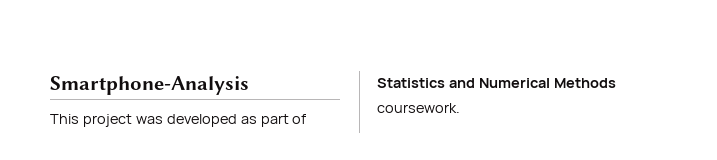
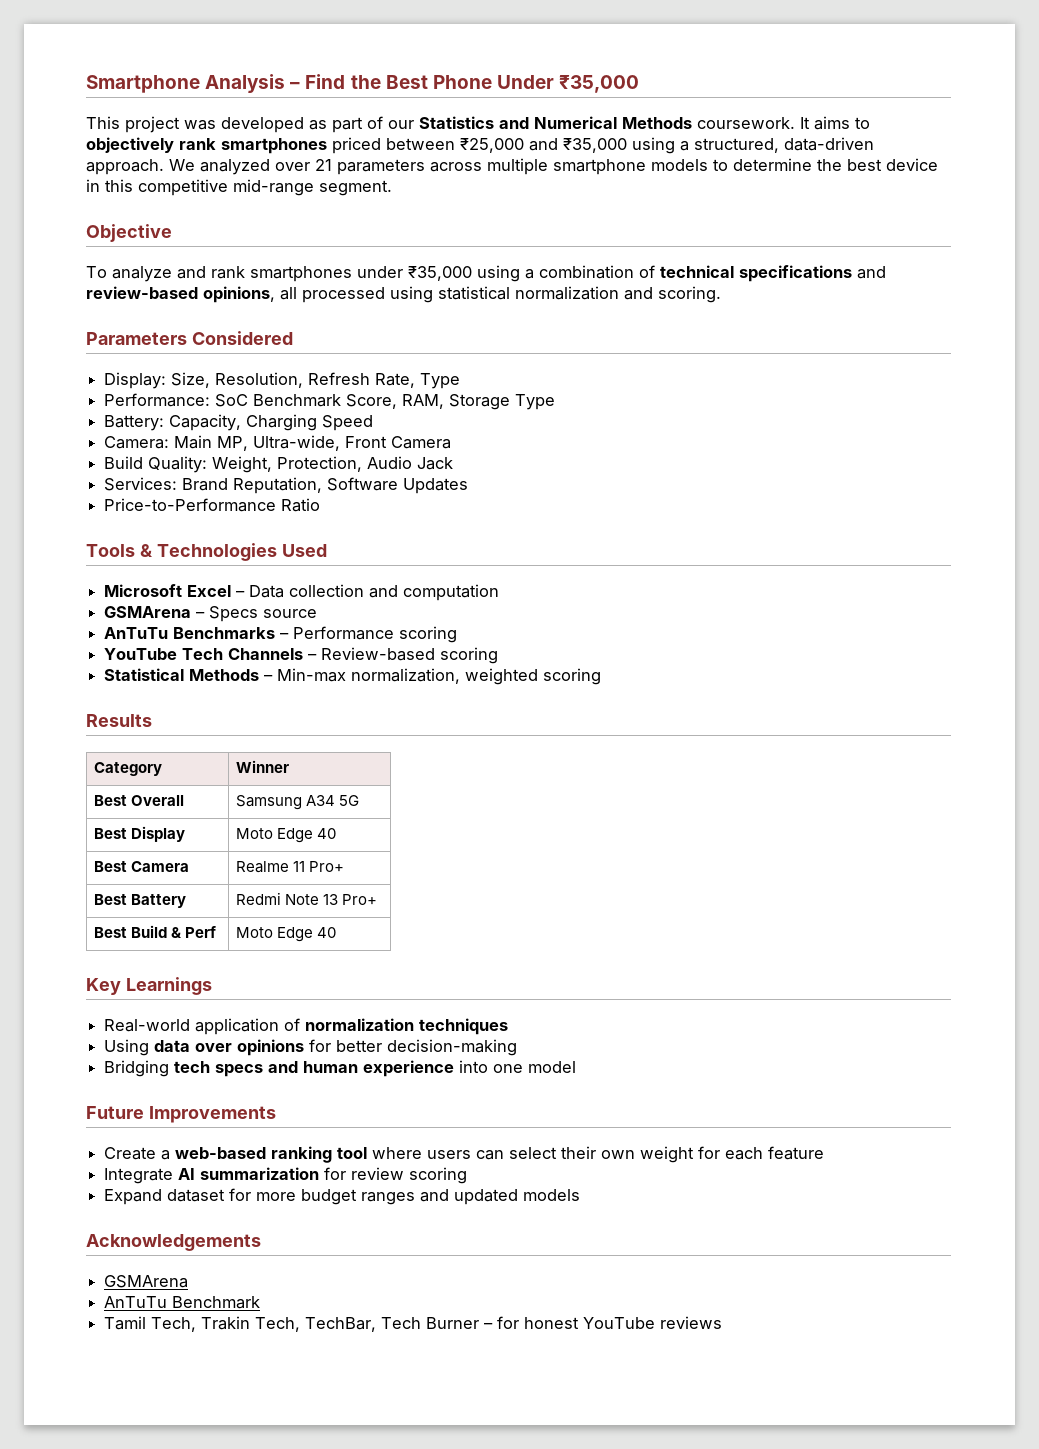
- Smartphone-Analysis
+ Smartphone Analysis – Find the Best Phone Under ₹35,000
- This project was developed as part of Statistics and Numerical Methods coursework.
+ This project was developed as part of our Statistics and Numerical Methods coursework.
+ It aims to objectively rank smartphones priced between ₹25,000 and ₹35,000 using a structured, data-driven approach. We analyzed over 21 parameters across multiple smartphone models to determine the best device in this competitive mid-range segment.
+ Objective
+ To analyze and rank smartphones under ₹35,000 using a combination of technical specifications and review-based opinions, all processed using statistical normalization and scoring.
+ Parameters Considered
+ Display: Size, Resolution, Refresh Rate, Type
+ Performance: SoC Benchmark Score, RAM, Storage Type
+ Battery: Capacity, Charging Speed
+ Camera: Main MP, Ultra-wide, Front Camera
+ Build Quality: Weight, Protection, Audio Jack
+ Services: Brand Reputation, Software Updates
+ Price-to-Performance Ratio
+ Tools & Technologies Used
+ Microsoft Excel – Data collection and computation
+ GSMArena – Specs source
+ AnTuTu Benchmarks – Performance scoring
+ YouTube Tech Channels – Review-based scoring
+ Statistical Methods – Min-max normalization, weighted scoring
+ Results
+ Category | Winner
+ Best Overall | Samsung A34 5G
+ Best Display | Moto Edge 40
+ Best Camera | Realme 11 Pro+
+ Best Battery | Redmi Note 13 Pro+
+ Best Build & Perf | Moto Edge 40
+ Key Learnings
+ Real-world application of normalization techniques
+ Using data over opinions for better decision-making
+ Bridging tech specs and human experience into one model
+ Future Improvements
+ Create a web-based ranking tool where users can select their own weight for each feature
+ Integrate AI summarization for review scoring
+ Expand dataset for more budget ranges and updated models
+ Acknowledgements
+ GSMArena
+ AnTuTu Benchmark
+ Tamil Tech, Trakin Tech, TechBar, Tech Burner – for honest YouTube reviews

